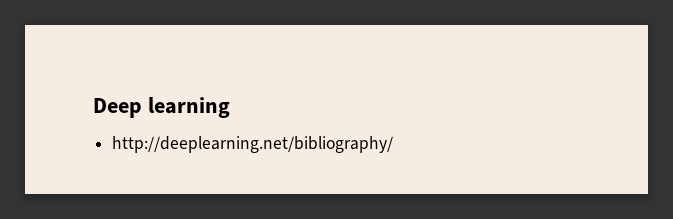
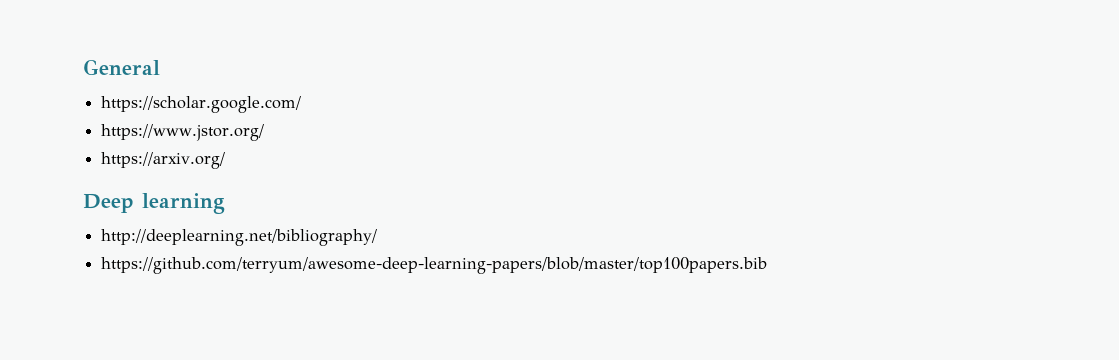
+ General
+ https://scholar.google.com/
+ https://www.jstor.org/
+ https://arxiv.org/
+ https://github.com/terryum/awesome-deep-learning-papers/blob/master/top100papers.bib

